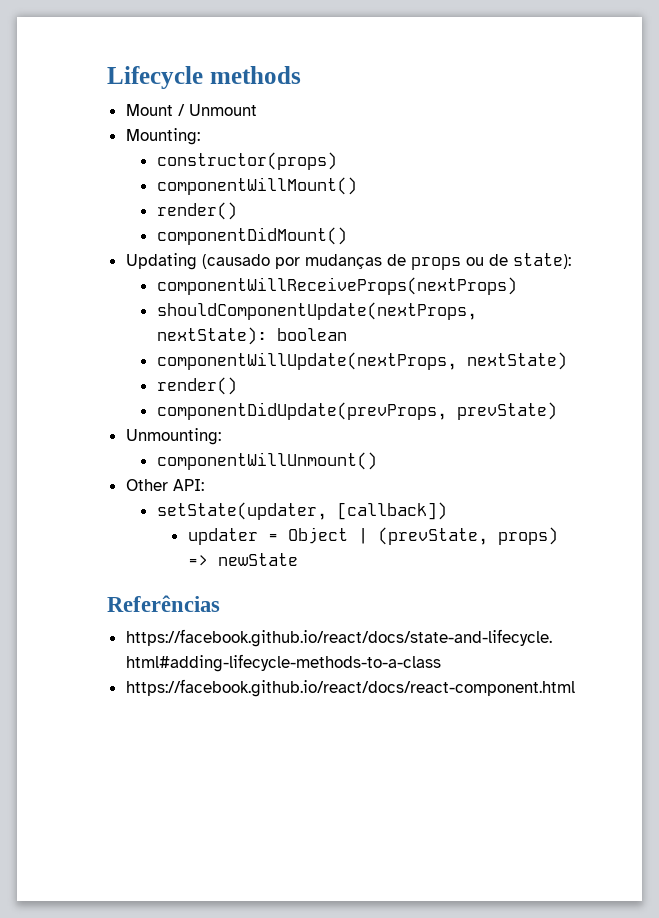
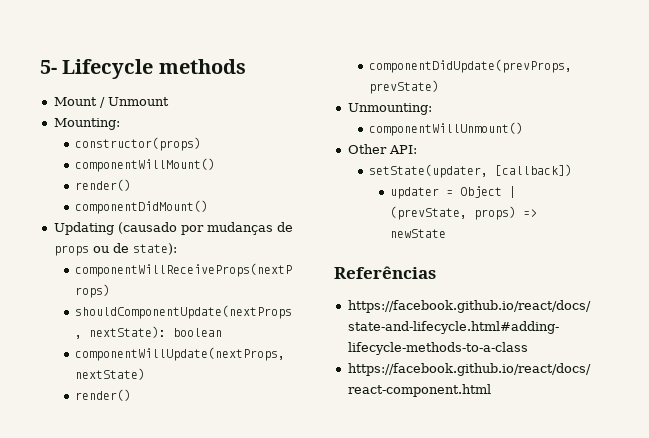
- Lifecycle methods
+ 5- Lifecycle methods

